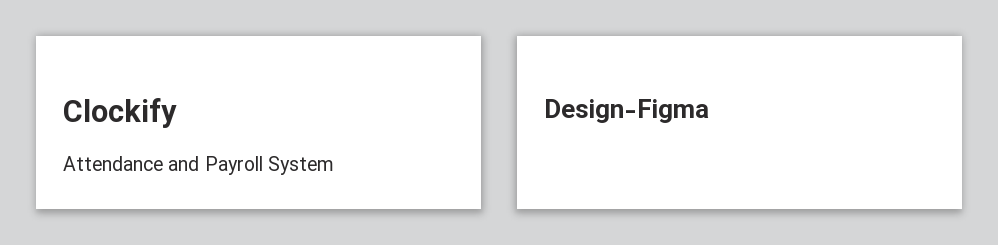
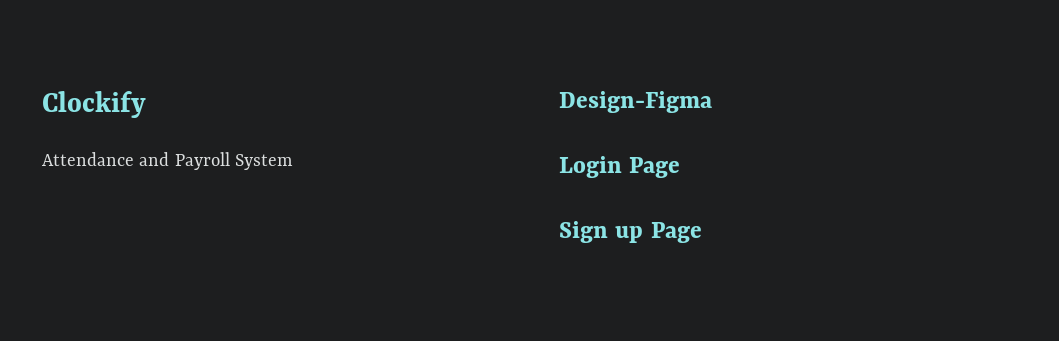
+ Login Page
+ Sign up Page

